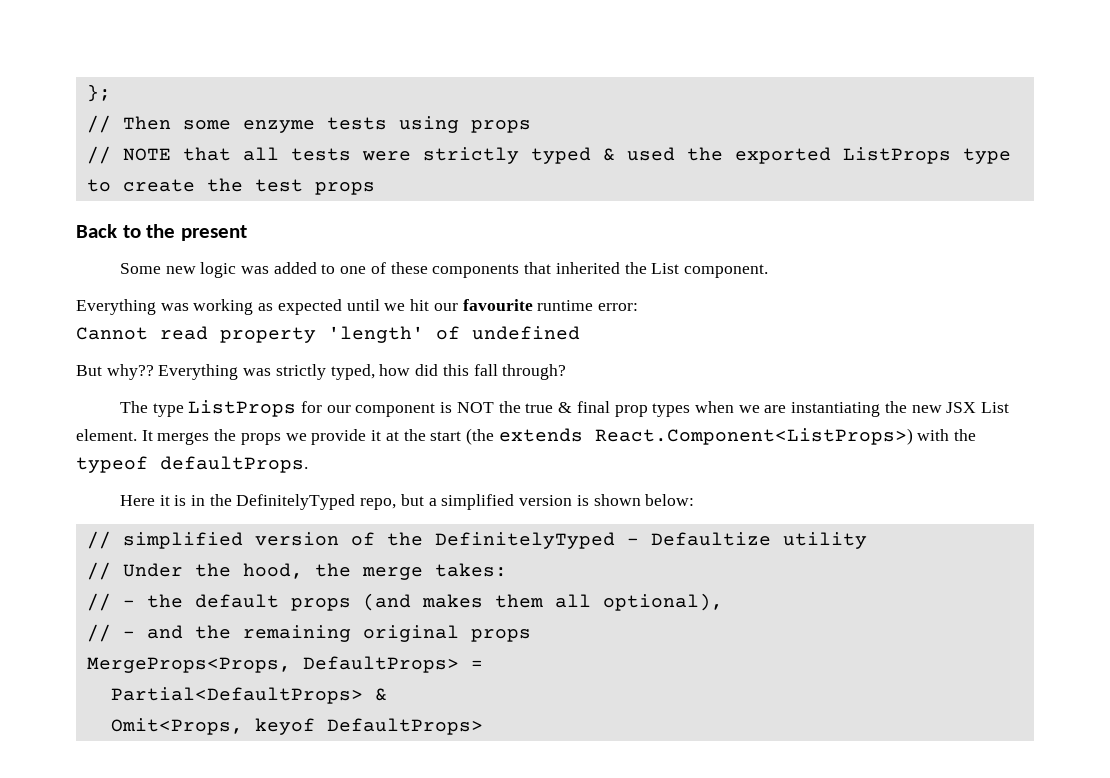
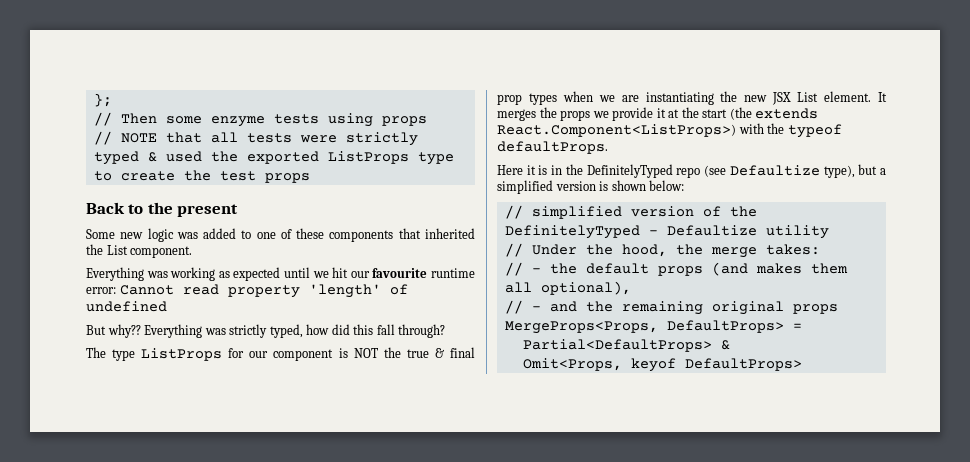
- Everything was working as expected until we hit our favourite runtime error:
- Cannot read property 'length' of undefined
+ Everything was working as expected until we hit our favourite runtime error: Cannot read property 'length' of undefined
- Here it is in the DefinitelyTyped repo, but a simplified version is shown below:
+ Here it is in the DefinitelyTyped repo (see Defaultize type), but a simplified version is shown below:

